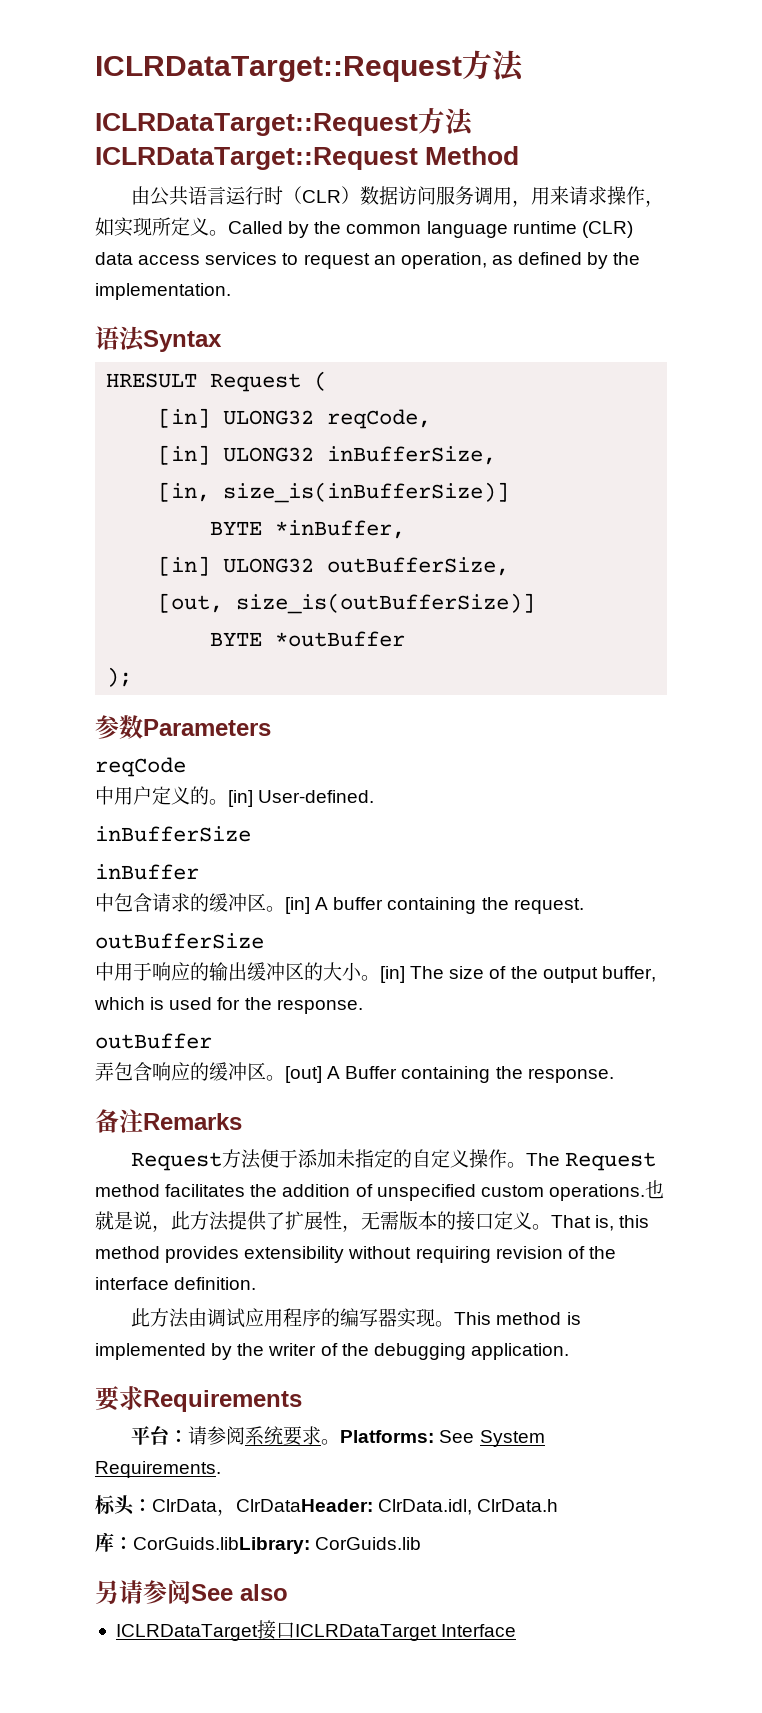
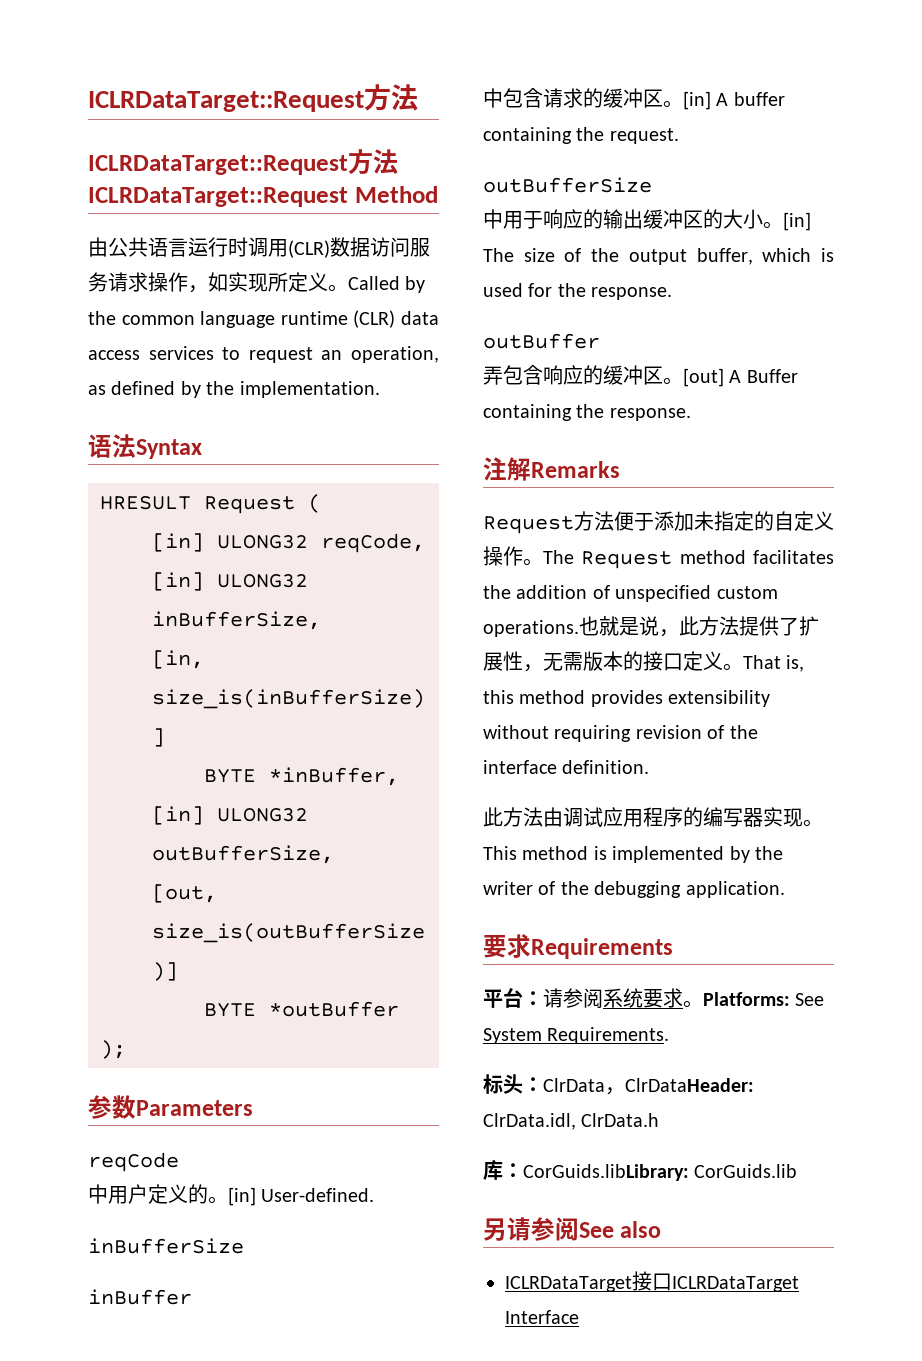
- 由公共语言运行时（CLR）数据访问服务调用，用来请求操作，如实现所定义。
+ 由公共语言运行时调用(CLR)数据访问服务请求操作，如实现所定义。
- 备注Remarks
+ 注解Remarks

